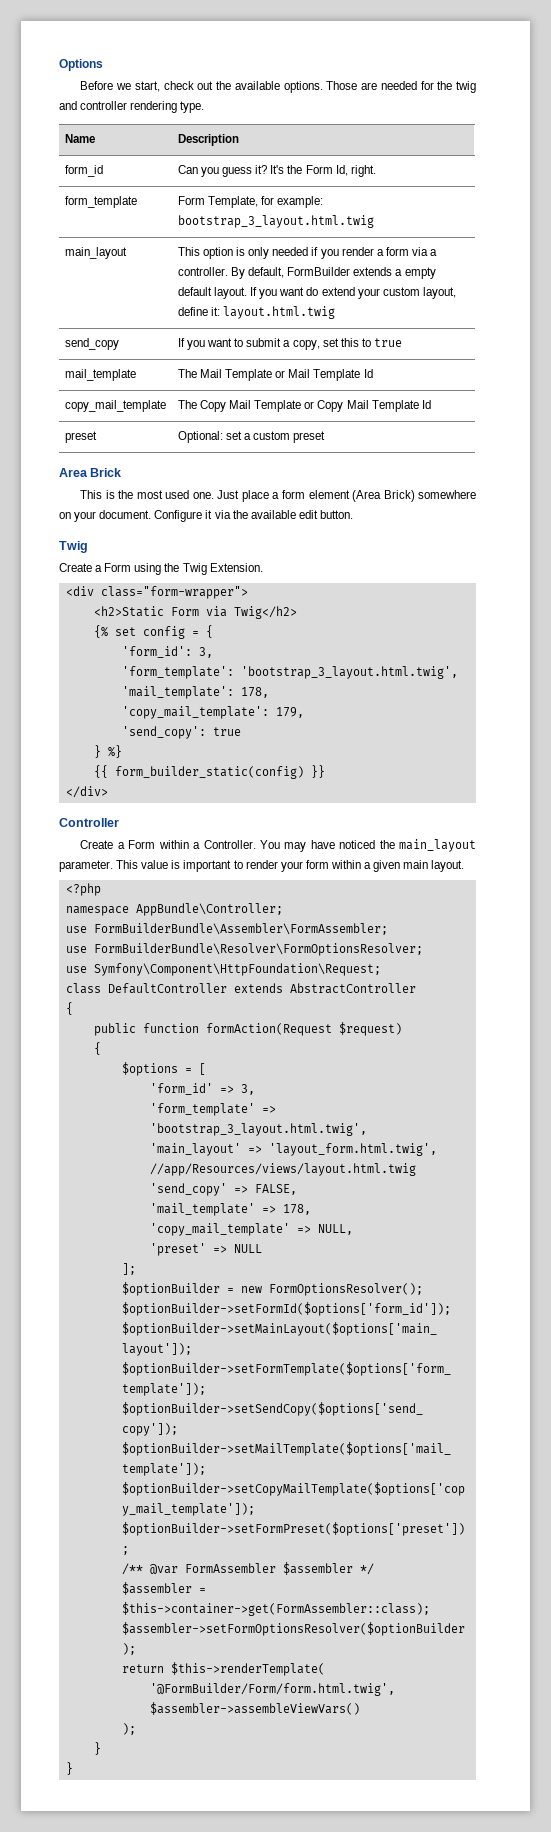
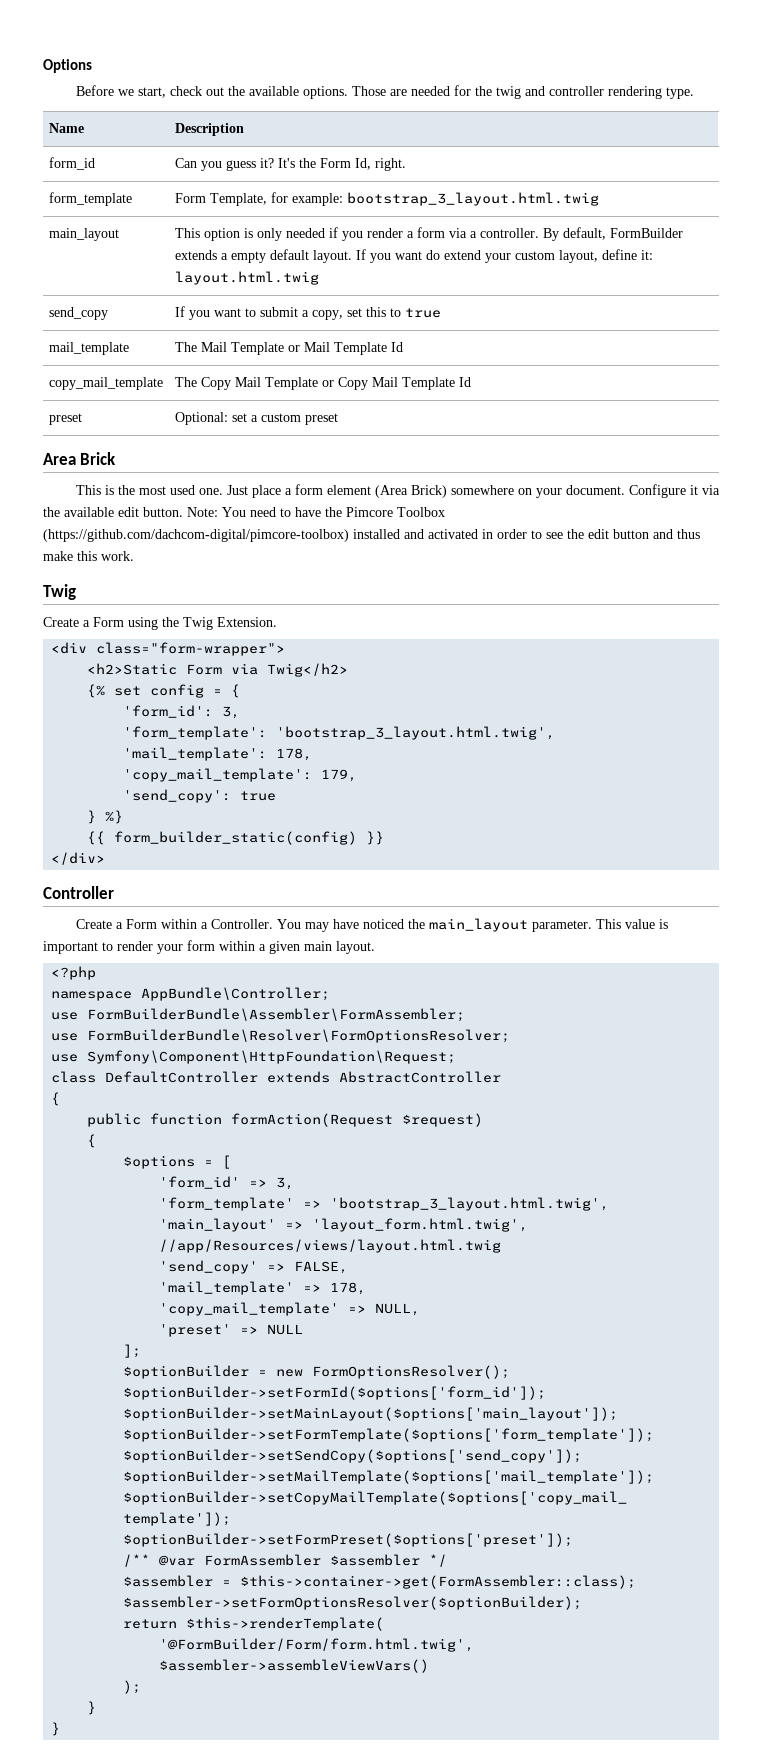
+ Note: You need to have the Pimcore Toolbox (https://github.com/dachcom-digital/pimcore-toolbox) installed and activated in order to see the edit button and thus make this work.

